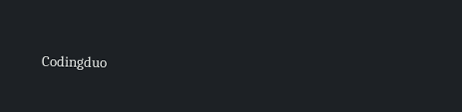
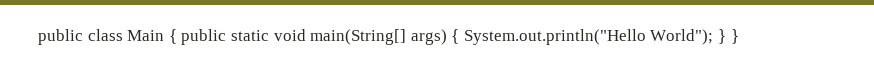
- Codingduo
+ public class Main { public static void main(String[] args) { System.out.println("Hello World"); } }

